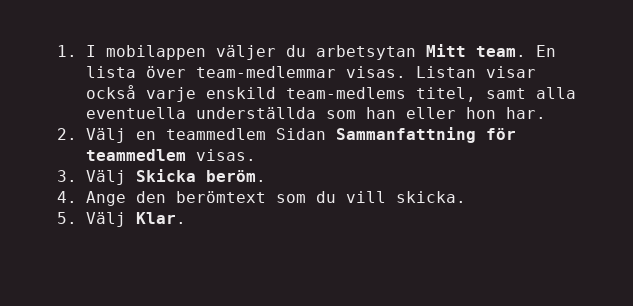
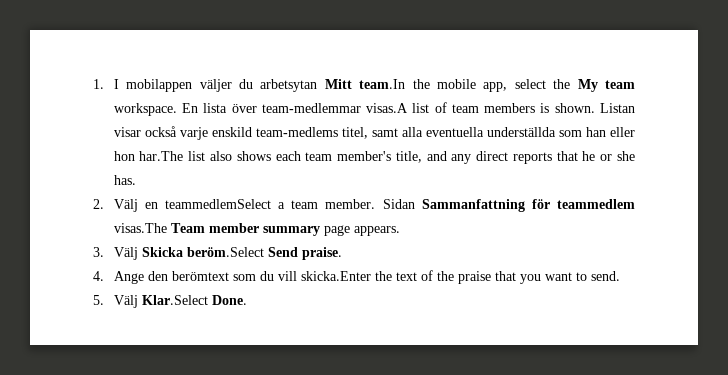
- 1. I mobilappen väljer du arbetsytan Mitt team. En lista över team-medlemmar visas.
+ 1. I mobilappen väljer du arbetsytan Mitt team.In the mobile app, select the My team workspace. En lista över team-medlemmar visas.A list of team members is shown.
- Listan visar också varje enskild team-medlems titel, samt alla eventuella underställda som han eller hon har.
- 2. Välj en teammedlem Sidan Sammanfattning för teammedlem visas.
+ Listan visar också varje enskild team-medlems titel, samt alla eventuella underställda som han eller hon har.The list also shows each team member's title, and any direct reports that he or she has.
+ 2. Välj en teammedlemSelect a team member. Sidan Sammanfattning för teammedlem visas.The Team member summary page appears.
- 3. Välj Skicka beröm.
+ 3. Välj Skicka beröm.Select Send praise.
- 4. Ange den berömtext som du vill skicka.
+ 4. Ange den berömtext som du vill skicka.Enter the text of the praise that you want to send.
- 5. Välj Klar.
+ 5. Välj Klar.Select Done.

